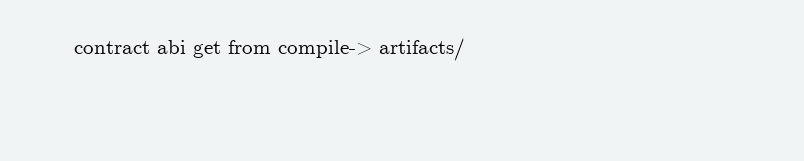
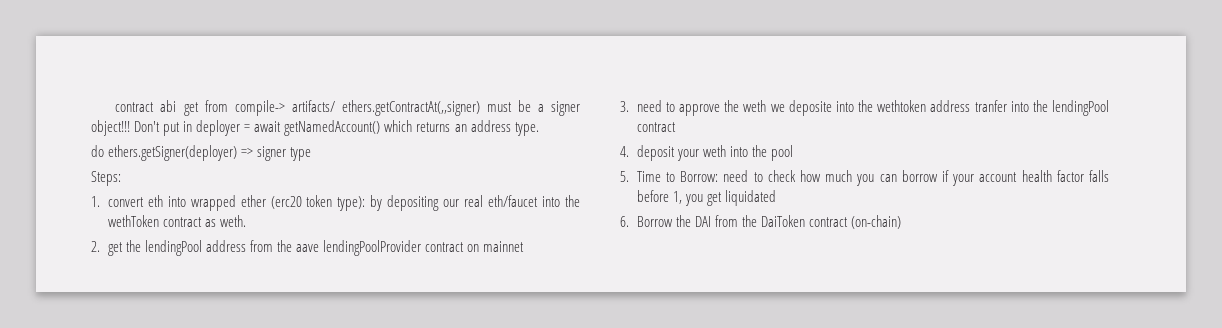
- contract abi get from compile-> artifacts/
+ contract abi get from compile-> artifacts/ ethers.getContractAt(,,signer) must be a signer object!!! Don't put in deployer = await getNamedAccount() which returns an address type.
+ do ethers.getSigner(deployer) => signer type
+ Steps:
+ 1. convert eth into wrapped ether (erc20 token type): by depositing our real eth/faucet into the wethToken contract as weth.
+ 2. get the lendingPool address from the aave lendingPoolProvider contract on mainnet
+ 3. need to approve the weth we deposite into the wethtoken address tranfer into the lendingPool contract
+ 4. deposit your weth into the pool
+ 5. Time to Borrow: need to check how much you can borrow if your account health factor falls before 1, you get liquidated
+ 6. Borrow the DAI from the DaiToken contract (on-chain)

